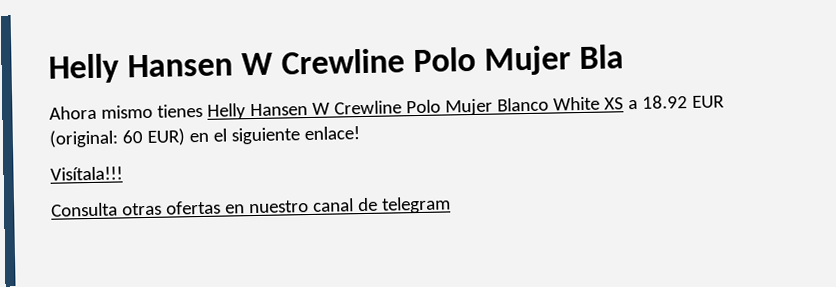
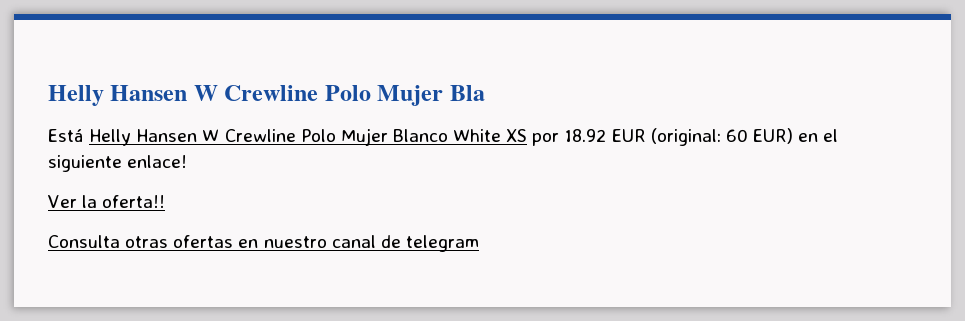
- Ahora mismo tienes Helly Hansen W Crewline Polo Mujer Blanco White XS a 18.92 EUR (original: 60 EUR) en el siguiente enlace!
+ Está Helly Hansen W Crewline Polo Mujer Blanco White XS por 18.92 EUR (original: 60 EUR) en el siguiente enlace!
- Visítala!!!
+ Ver la oferta!!

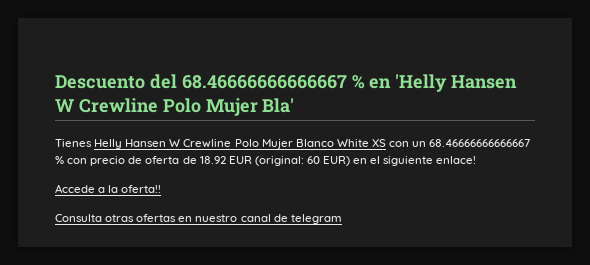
- Helly Hansen W Crewline Polo Mujer Bla
- Está Helly Hansen W Crewline Polo Mujer Blanco White XS por 18.92 EUR (original: 60 EUR) en el siguiente enlace!
+ Descuento del 68.46666666666667 % en 'Helly Hansen W Crewline Polo Mujer Bla'
+ Tienes Helly Hansen W Crewline Polo Mujer Blanco White XS con un 68.46666666666667 % con precio de oferta de 18.92 EUR (original: 60 EUR) en el siguiente enlace!
- Ver la oferta!!
+ Accede a la oferta!!

